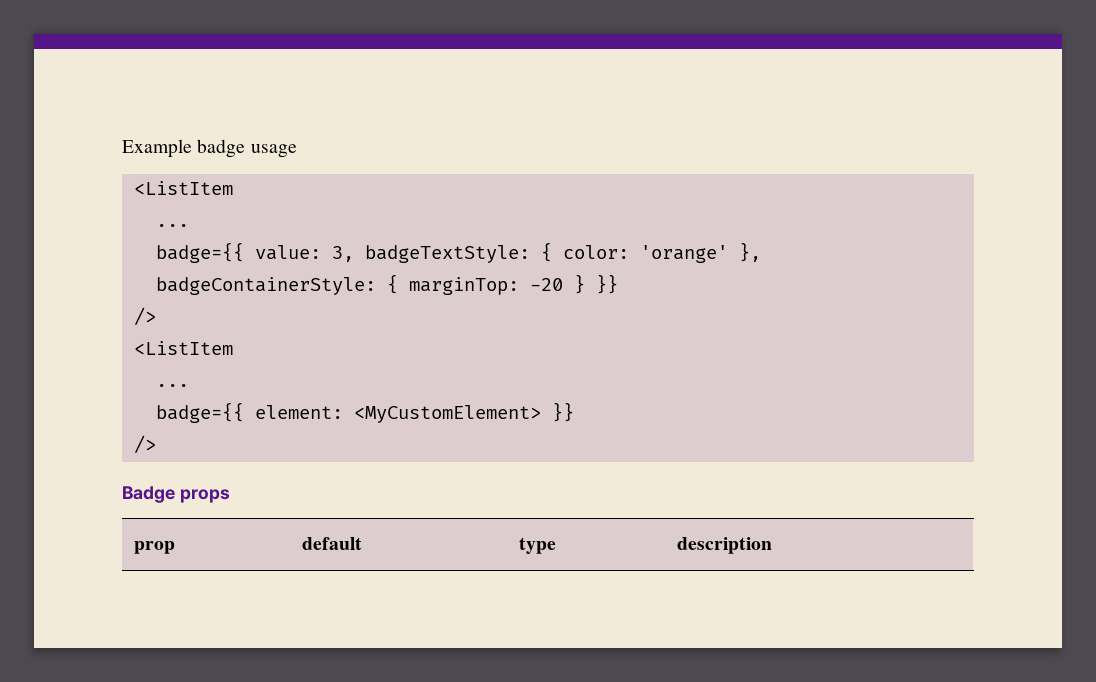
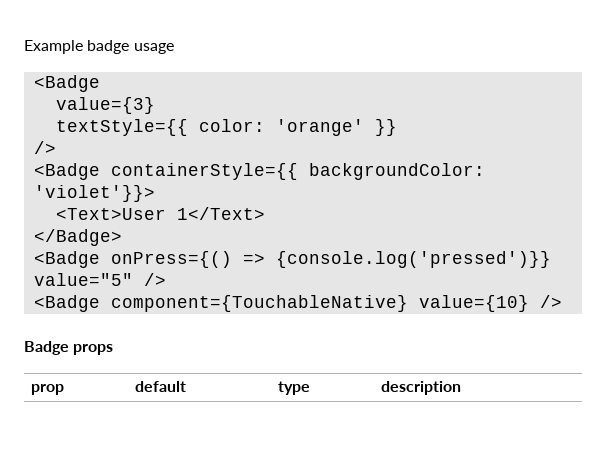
  Example badge usage
- <ListItem
- ...
- badge={{ value: 3, badgeTextStyle: { color: 'orange' }, badgeContainerStyle: { marginTop: -20 } }}
+ <Badge
+ value={3}
+ textStyle={{ color: 'orange' }}
  />
- <ListItem
- ...
- badge={{ element: <MyCustomElement> }}
- />
+ <Badge containerStyle={{ backgroundColor: 'violet'}}>
+ <Text>User 1</Text>
+ </Badge>
+ <Badge onPress={() => {console.log('pressed')}} value="5" />
+ <Badge component={TouchableNative} value={10} />

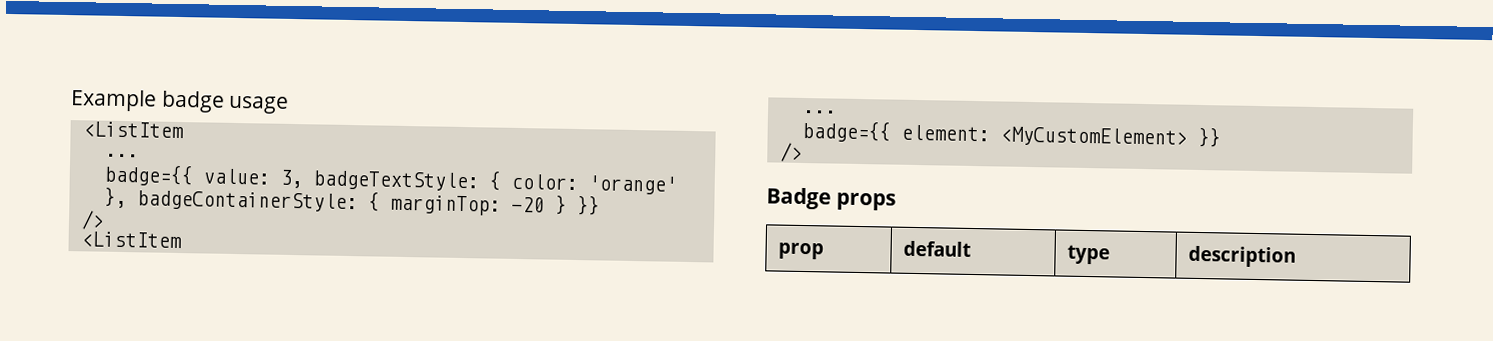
  Example badge usage
- <Badge
- value={3}
- textStyle={{ color: 'orange' }}
+ <ListItem
+ ...
+ badge={{ value: 3, badgeTextStyle: { color: 'orange' }, badgeContainerStyle: { marginTop: -20 } }}
  />
- <Badge containerStyle={{ backgroundColor: 'violet'}}>
- <Text>User 1</Text>
- </Badge>
- <Badge onPress={() => {console.log('pressed')}} value="5" />
- <Badge component={TouchableNative} value={10} />
+ <ListItem
+ ...
+ badge={{ element: <MyCustomElement> }}
+ />

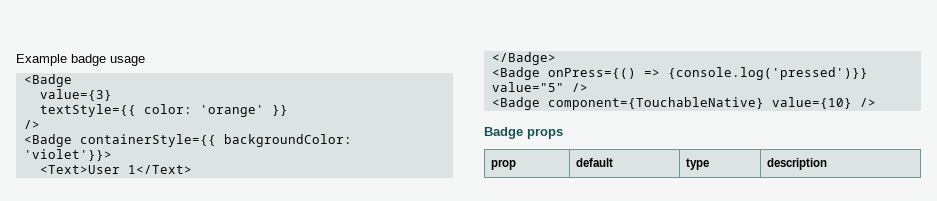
  Example badge usage
- <ListItem
- ...
- badge={{ value: 3, badgeTextStyle: { color: 'orange' }, badgeContainerStyle: { marginTop: -20 } }}
+ <Badge
+ value={3}
+ textStyle={{ color: 'orange' }}
  />
- <ListItem
- ...
- badge={{ element: <MyCustomElement> }}
- />
+ <Badge containerStyle={{ backgroundColor: 'violet'}}>
+ <Text>User 1</Text>
+ </Badge>
+ <Badge onPress={() => {console.log('pressed')}} value="5" />
+ <Badge component={TouchableNative} value={10} />

